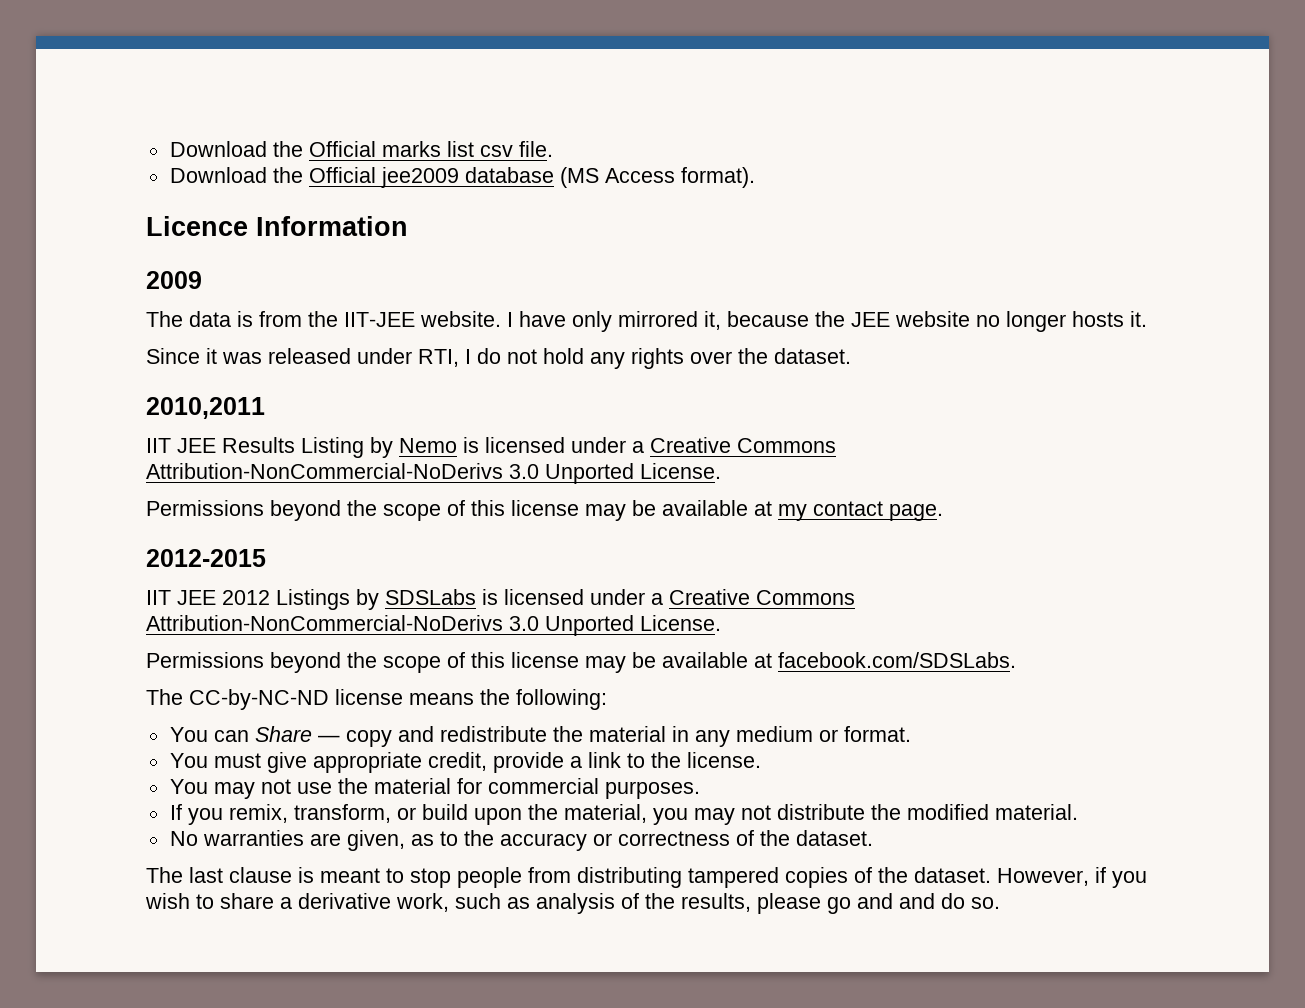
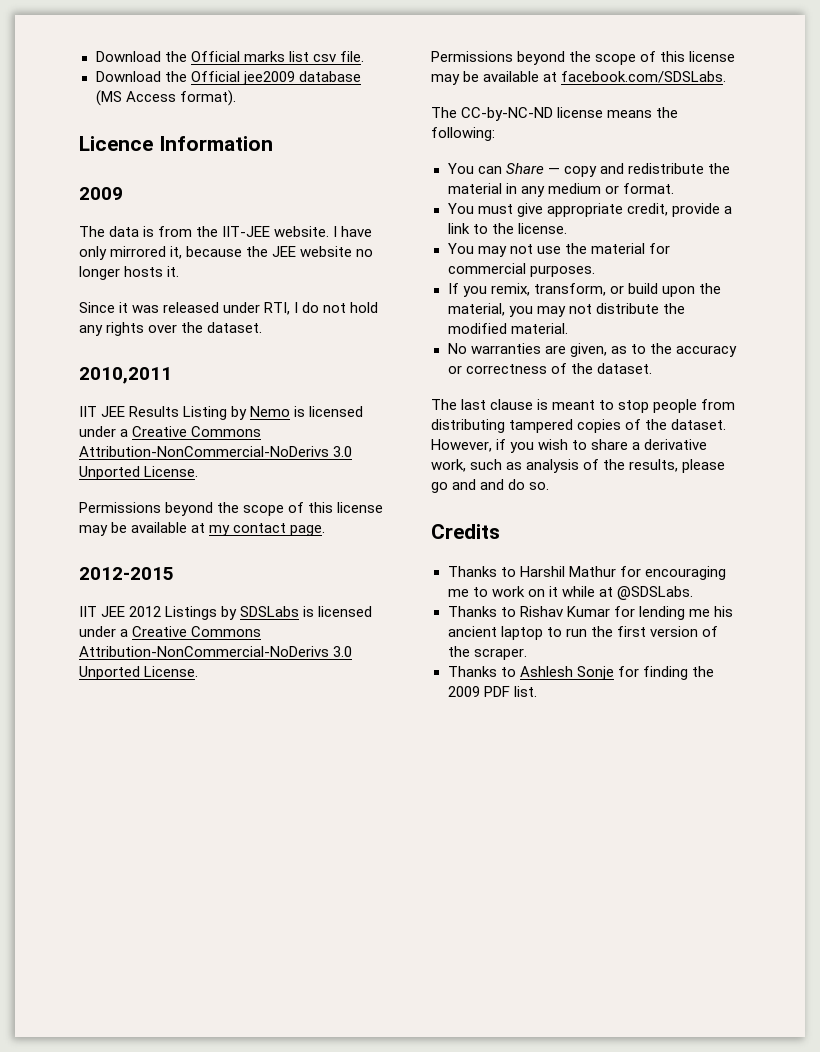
+ Credits
+ Thanks to Harshil Mathur for encouraging me to work on it while at @SDSLabs.
+ Thanks to Rishav Kumar for lending me his ancient laptop to run the first version of the scraper.
+ Thanks to Ashlesh Sonje for finding the 2009 PDF list.

